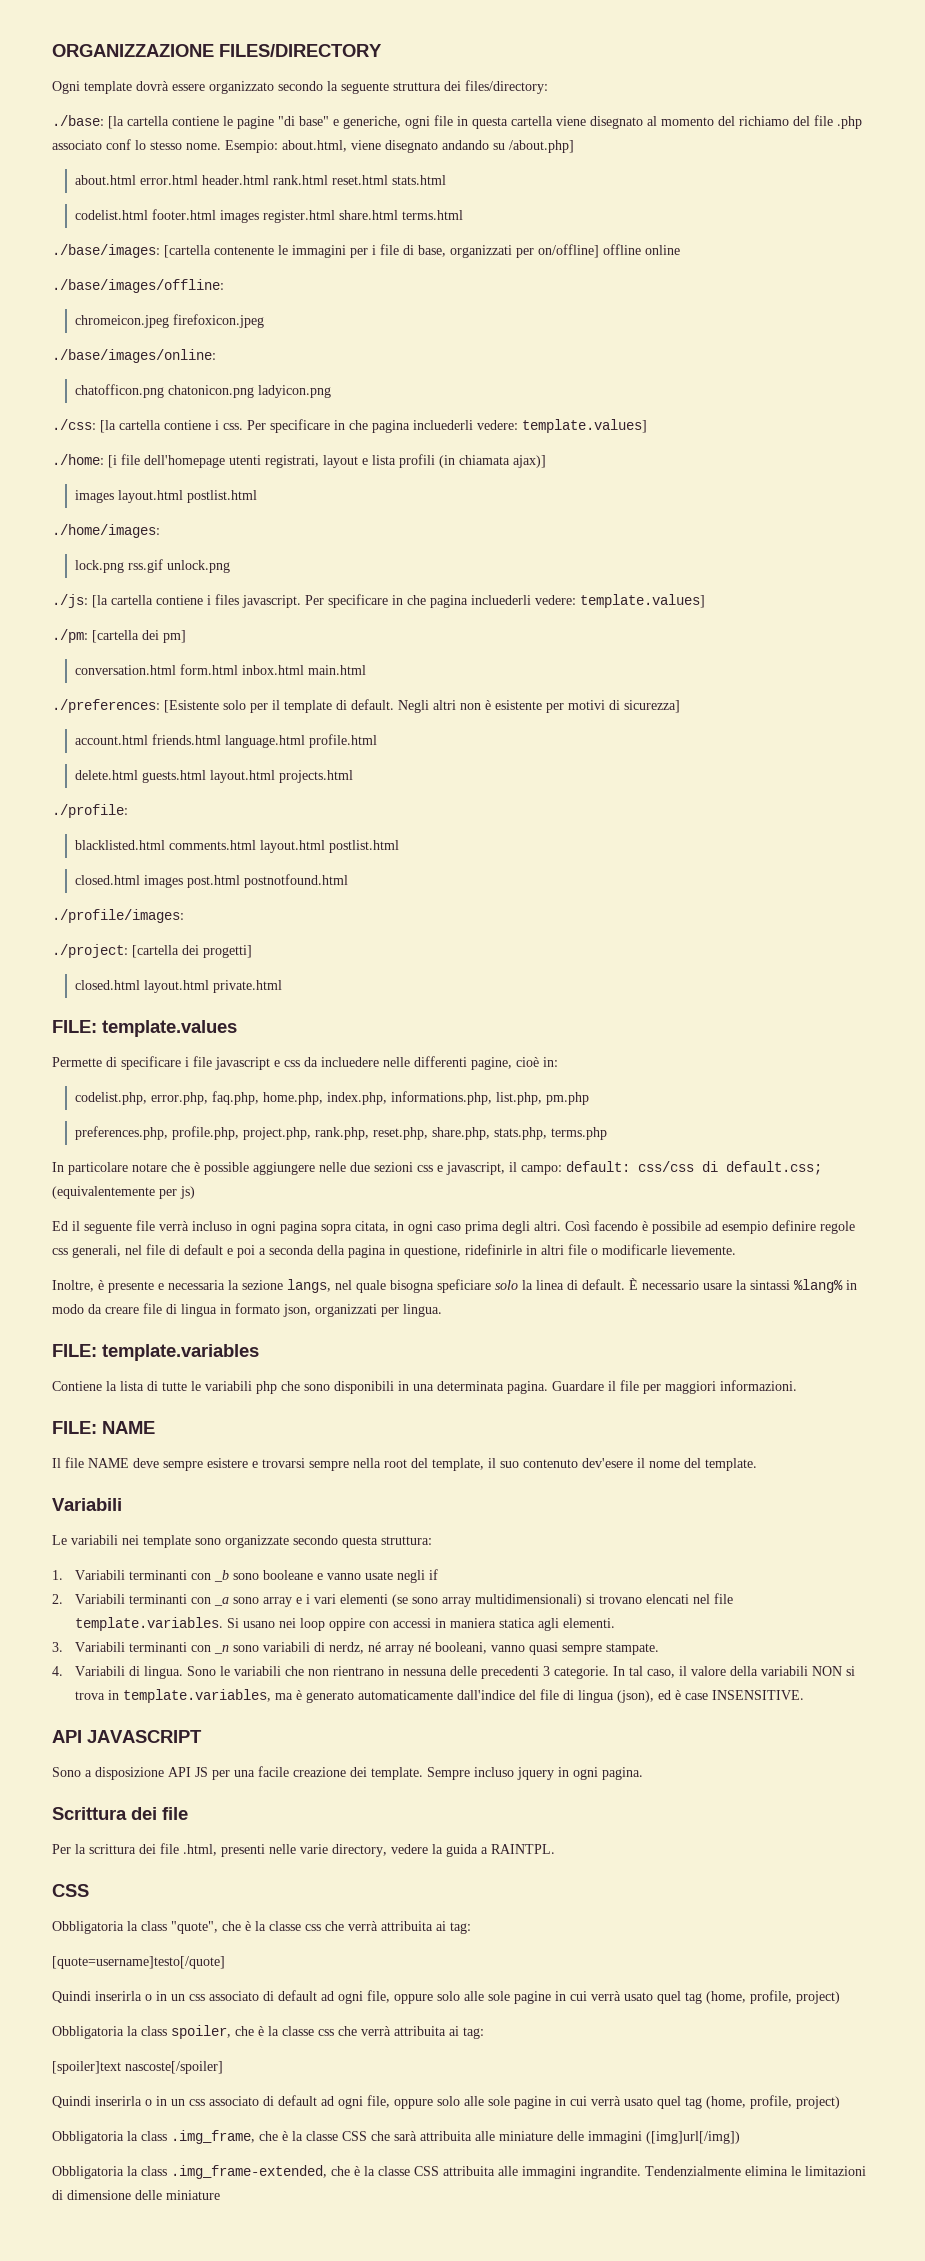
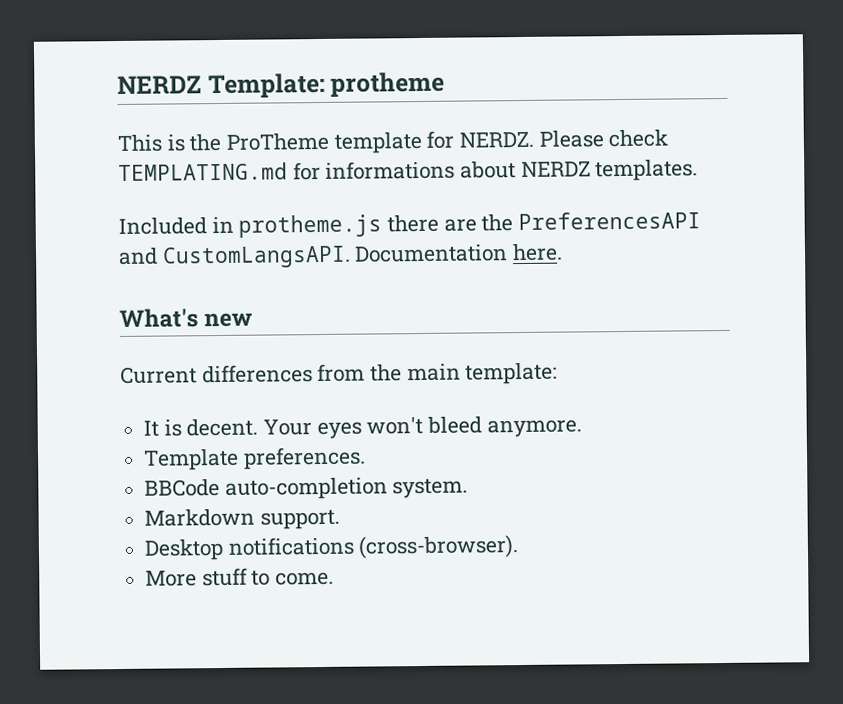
- ORGANIZZAZIONE FILES/DIRECTORY
- Ogni template dovrà essere organizzato secondo la seguente struttura dei files/directory:
- ./base: [la cartella contiene le pagine "di base" e generiche, ogni file in questa cartella viene disegnato al momento del richiamo del file .php associato conf lo stesso nome. Esempio: about.html, viene disegnato andando su /about.php]
- about.html error.html header.html rank.html reset.html stats.html
- codelist.html footer.html images register.html share.html terms.html
- ./base/images: [cartella contenente le immagini per i file di base, organizzati per on/offline] offline online
- ./base/images/offline:
- chromeicon.jpeg firefoxicon.jpeg
- ./base/images/online:
- chatofficon.png chatonicon.png ladyicon.png
- ./css: [la cartella contiene i css. Per specificare in che pagina incluederli vedere: template.values]
- ./home: [i file dell'homepage utenti registrati, layout e lista profili (in chiamata ajax)]
- images layout.html postlist.html
- ./home/images:
- lock.png rss.gif unlock.png
- ./js: [la cartella contiene i files javascript. Per specificare in che pagina incluederli vedere: template.values]
- ./pm: [cartella dei pm]
- conversation.html form.html inbox.html main.html
- ./preferences: [Esistente solo per il template di default. Negli altri non è esistente per motivi di sicurezza]
- account.html friends.html language.html profile.html
- delete.html guests.html layout.html projects.html
- ./profile:
- blacklisted.html comments.html layout.html postlist.html
- closed.html images post.html postnotfound.html
- ./profile/images:
- ./project: [cartella dei progetti]
- closed.html layout.html private.html
- FILE: template.values
- Permette di specificare i file javascript e css da incluedere nelle differenti pagine, cioè in:
- codelist.php, error.php, faq.php, home.php, index.php, informations.php, list.php, pm.php
- preferences.php, profile.php, project.php, rank.php, reset.php, share.php, stats.php, terms.php
- In particolare notare che è possible aggiungere nelle due sezioni css e javascript, il campo: default: css/css di default.css; (equivalentemente per js)
- Ed il seguente file verrà incluso in ogni pagina sopra citata, in ogni caso prima degli altri. Così facendo è possibile ad esempio definire regole css generali, nel file di default e poi a seconda della pagina in questione, ridefinirle in altri file o modificarle lievemente.
- Inoltre, è presente e necessaria la sezione langs, nel quale bisogna speficiare solo la linea di default. È necessario usare la sintassi %lang% in modo da creare file di lingua in formato json, organizzati per lingua.
- FILE: template.variables
- Contiene la lista di tutte le variabili php che sono disponibili in una determinata pagina. Guardare il file per maggiori informazioni.
- FILE: NAME
- Il file NAME deve sempre esistere e trovarsi sempre nella root del template, il suo contenuto dev'esere il nome del template.
- Variabili
- Le variabili nei template sono organizzate secondo questa struttura:
- 1. Variabili terminanti con _b sono booleane e vanno usate negli if
- 2. Variabili terminanti con _a sono array e i vari elementi (se sono array multidimensionali) si trovano elencati nel file template.variables. Si usano nei loop oppire con accessi in maniera statica agli elementi.
- 3. Variabili terminanti con _n sono variabili di nerdz, né array né booleani, vanno quasi sempre stampate.
- 4. Variabili di lingua. Sono le variabili che non rientrano in nessuna delle precedenti 3 categorie. In tal caso, il valore della variabili NON si trova in template.variables, ma è generato automaticamente dall'indice del file di lingua (json), ed è case INSENSITIVE.
- API JAVASCRIPT
- Sono a disposizione API JS per una facile creazione dei template. Sempre incluso jquery in ogni pagina.
- Scrittura dei file
- Per la scrittura dei file .html, presenti nelle varie directory, vedere la guida a RAINTPL.
- CSS
- Obbligatoria la class "quote", che è la classe css che verrà attribuita ai tag:
- [quote=username]testo[/quote]
- Quindi inserirla o in un css associato di default ad ogni file, oppure solo alle sole pagine in cui verrà usato quel tag (home, profile, project)
- Obbligatoria la class spoiler, che è la classe css che verrà attribuita ai tag:
- [spoiler]text nascoste[/spoiler]
- Quindi inserirla o in un css associato di default ad ogni file, oppure solo alle sole pagine in cui verrà usato quel tag (home, profile, project)
- Obbligatoria la class .img_frame, che è la classe CSS che sarà attribuita alle miniature delle immagini ([img]url[/img])
- Obbligatoria la class .img_frame-extended, che è la classe CSS attribuita alle immagini ingrandite. Tendenzialmente elimina le limitazioni di dimensione delle miniature
+ NERDZ Template: protheme
+ This is the ProTheme template for NERDZ. Please check TEMPLATING.md for informations about NERDZ templates.
+ Included in protheme.js there are the PreferencesAPI and CustomLangsAPI. Documentation here.
+ What's new
+ Current differences from the main template:
+ It is decent. Your eyes won't bleed anymore.
+ Template preferences.
+ BBCode auto-completion system.
+ Markdown support.
+ Desktop notifications (cross-browser).
+ More stuff to come.

